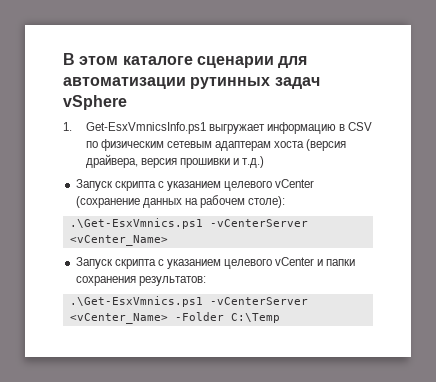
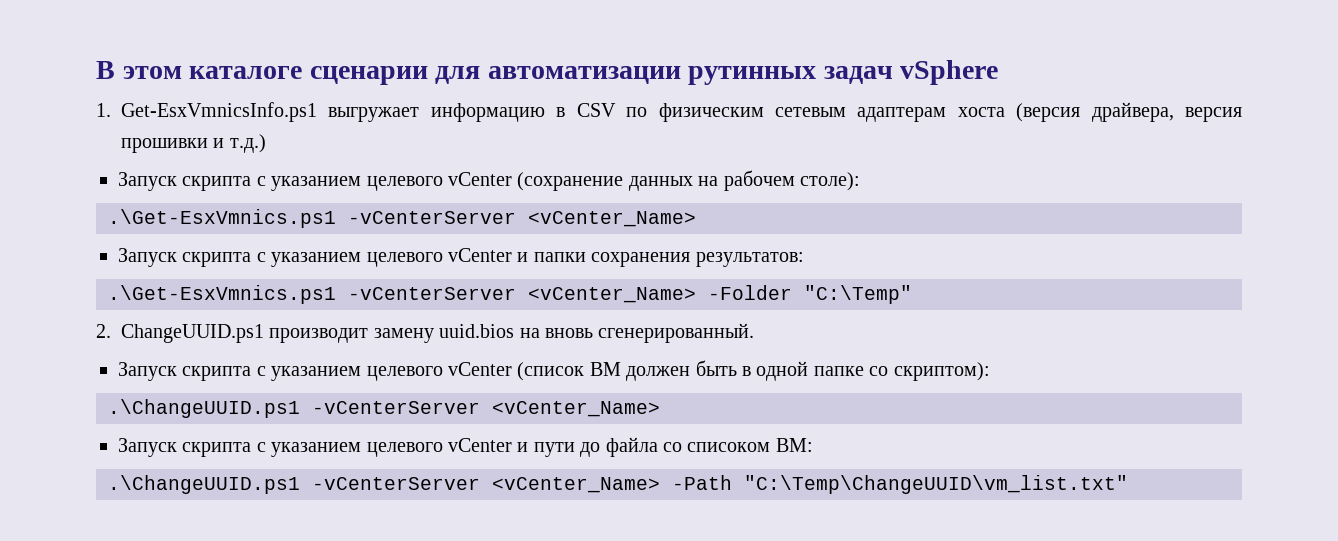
- .\Get-EsxVmnics.ps1 -vCenterServer <vCenter_Name> -Folder C:\Temp
+ .\Get-EsxVmnics.ps1 -vCenterServer <vCenter_Name> -Folder "C:\Temp"
+ 2. ChangeUUID.ps1 производит замену uuid.bios на вновь сгенерированный.
+ Запуск скрипта с указанием целевого vCenter (список ВМ должен быть в одной папке со скриптом):
+ .\ChangeUUID.ps1 -vCenterServer <vCenter_Name>
+ Запуск скрипта с указанием целевого vCenter и пути до файла со списоком ВМ:
+ .\ChangeUUID.ps1 -vCenterServer <vCenter_Name> -Path "C:\Temp\ChangeUUID\vm_list.txt"

